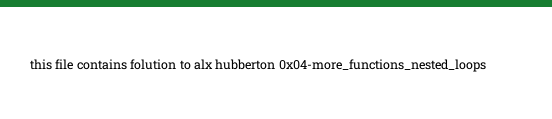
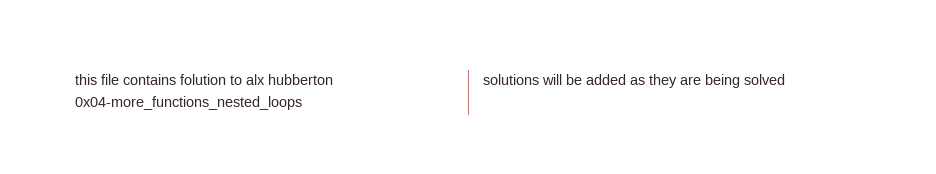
+ solutions will be added as they are being solved

